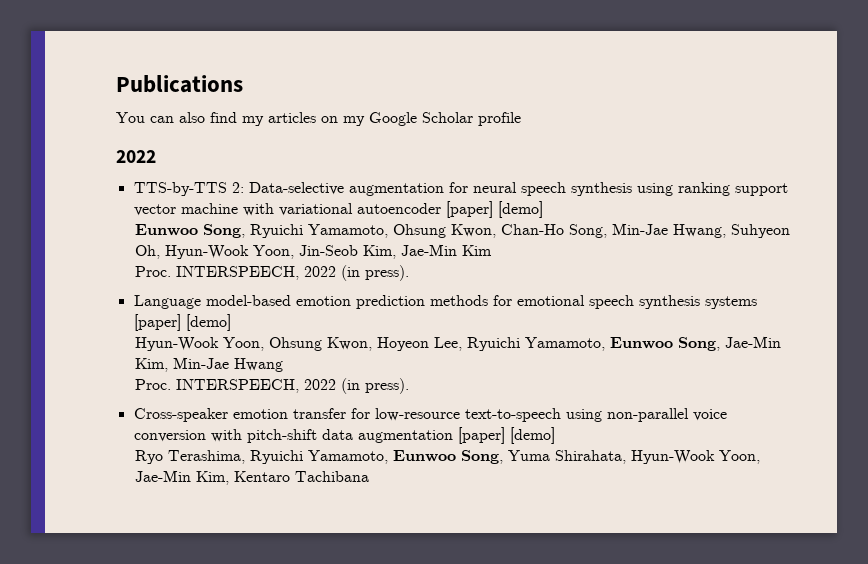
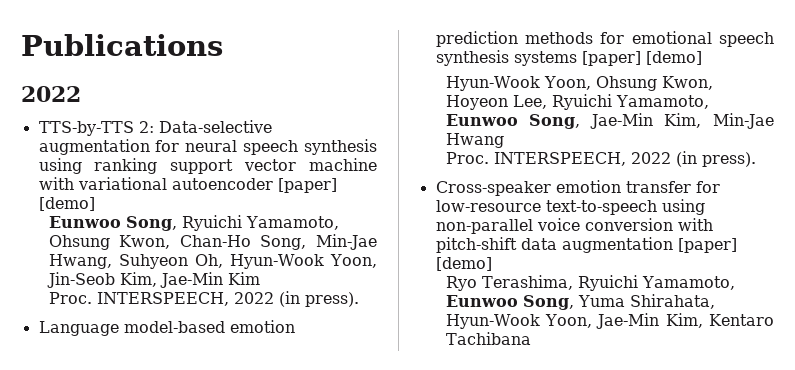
- You can also find my articles on my Google Scholar profile

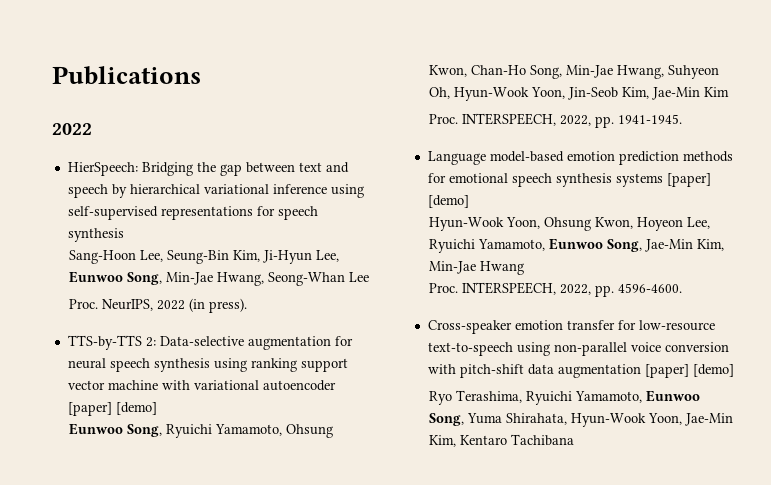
+ HierSpeech: Bridging the gap between text and speech by hierarchical variational inference using self-supervised representations for speech synthesis
+ Sang-Hoon Lee, Seung-Bin Kim, Ji-Hyun Lee, Eunwoo Song, Min-Jae Hwang, Seong-Whan Lee
+ Proc. NeurIPS, 2022 (in press).
  Eunwoo Song, Ryuichi Yamamoto, Ohsung Kwon, Chan-Ho Song, Min-Jae Hwang, Suhyeon Oh, Hyun-Wook Yoon, Jin-Seob Kim, Jae-Min Kim
- Proc. INTERSPEECH, 2022 (in press).
+ Proc. INTERSPEECH, 2022, pp. 1941-1945.
  Hyun-Wook Yoon, Ohsung Kwon, Hoyeon Lee, Ryuichi Yamamoto, Eunwoo Song, Jae-Min Kim, Min-Jae Hwang
- Proc. INTERSPEECH, 2022 (in press).
+ Proc. INTERSPEECH, 2022, pp. 4596-4600.

